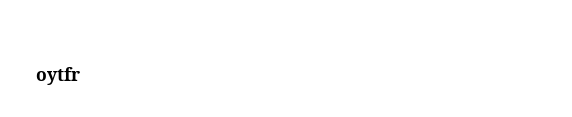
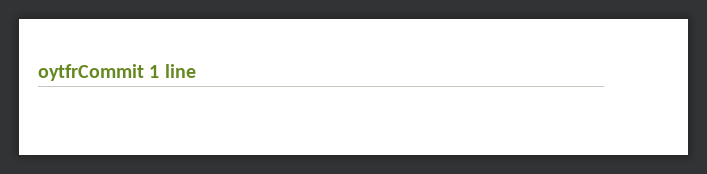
- oytfr
+ oytfrCommit 1 line

